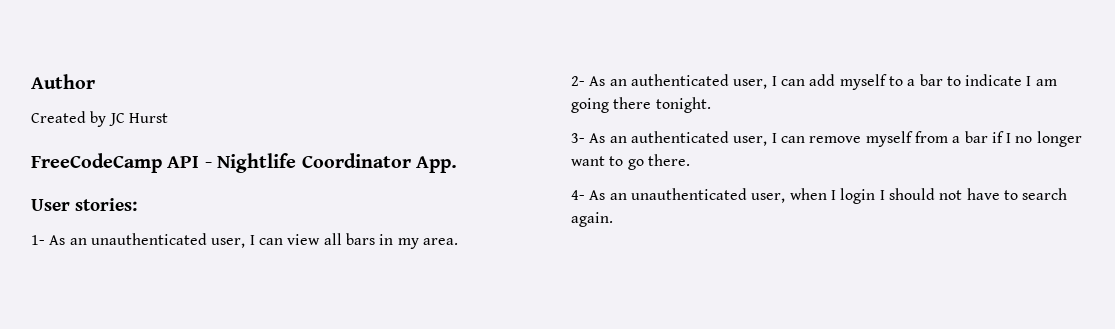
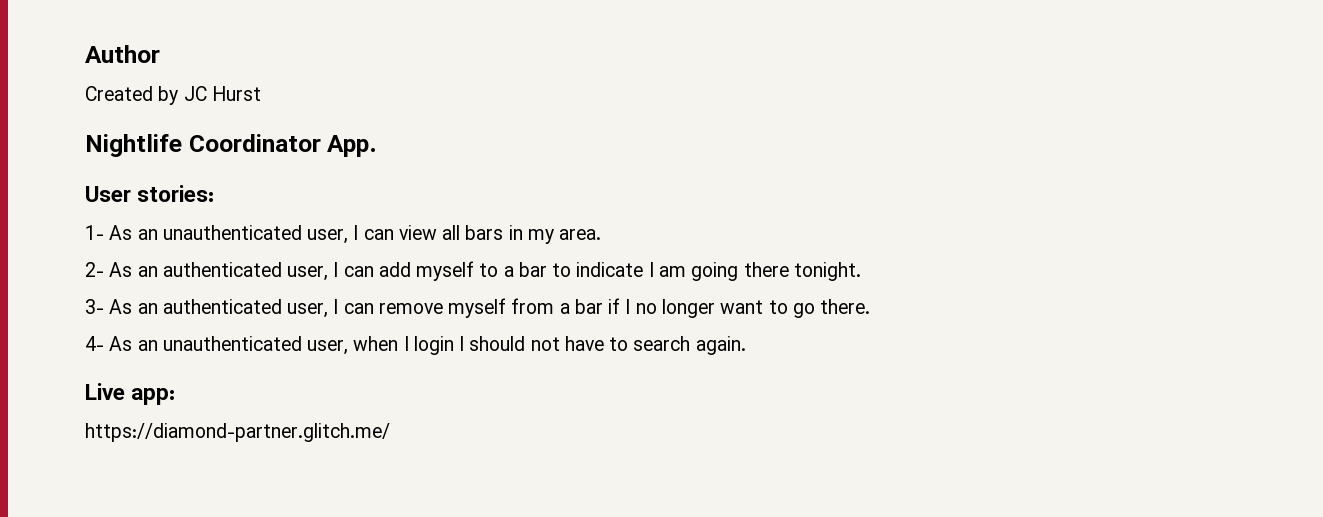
- FreeCodeCamp API - Nightlife Coordinator App.
+ Nightlife Coordinator App.
+ Live app:
+ https://diamond-partner.glitch.me/

